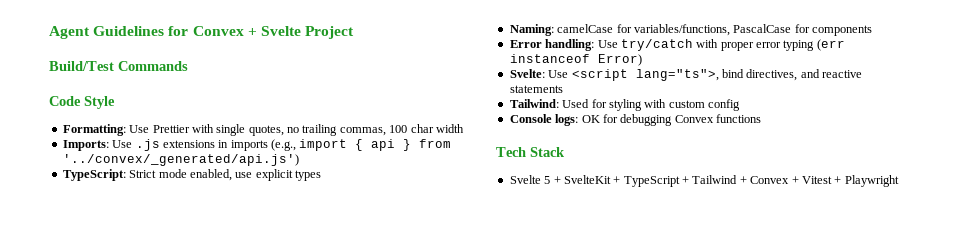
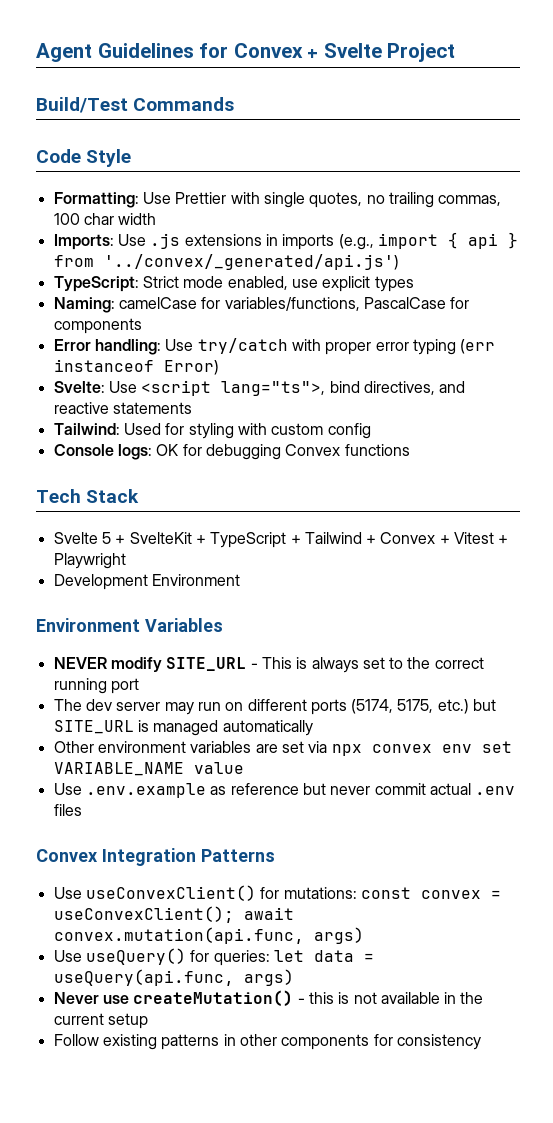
+ Development Environment
+ Environment Variables
+ NEVER modify SITE_URL - This is always set to the correct running port
+ The dev server may run on different ports (5174, 5175, etc.) but SITE_URL is managed automatically
+ Other environment variables are set via npx convex env set VARIABLE_NAME value
+ Use .env.example as reference but never commit actual .env files
+ Convex Integration Patterns
+ Use useConvexClient() for mutations: const convex = useConvexClient(); await convex.mutation(api.func, args)
+ Use useQuery() for queries: let data = useQuery(api.func, args)
+ Never use createMutation() - this is not available in the current setup
+ Follow existing patterns in other components for consistency

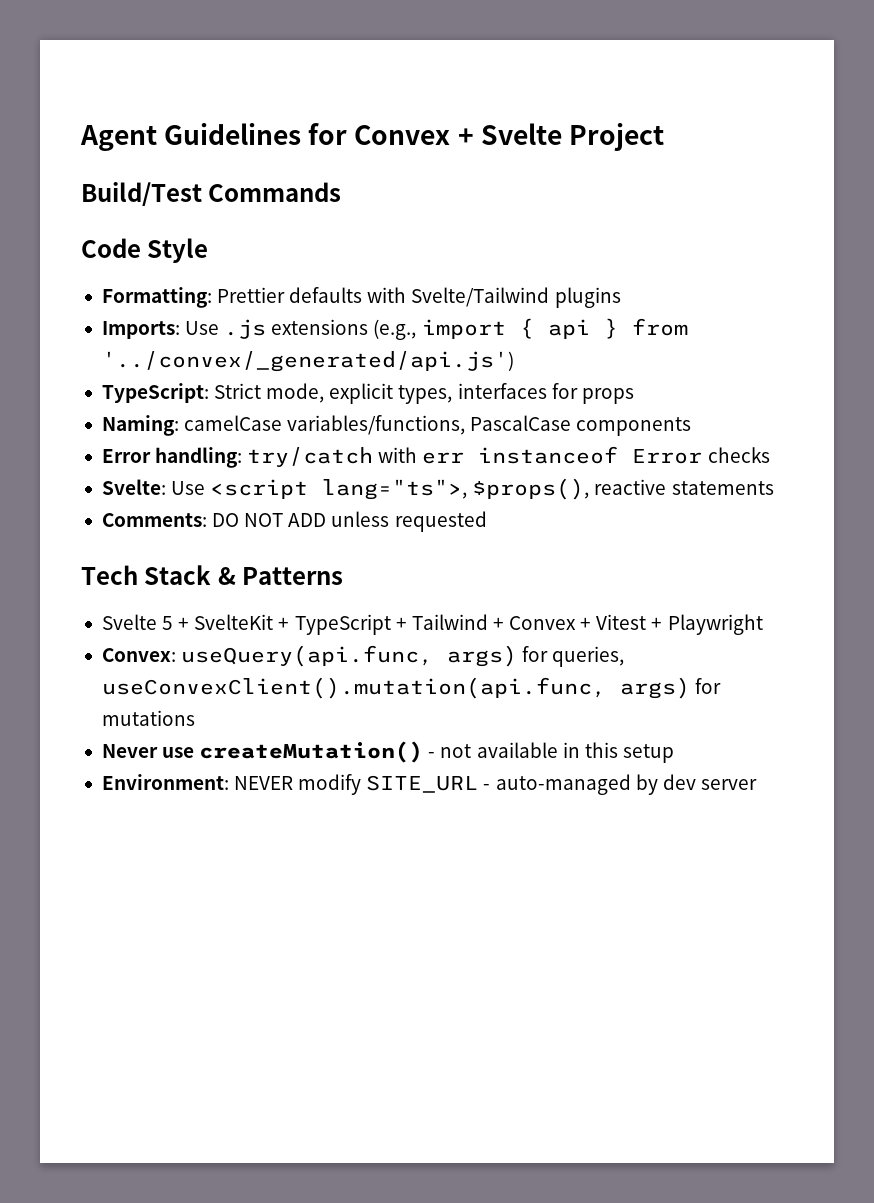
- Formatting: Use Prettier with single quotes, no trailing commas, 100 char width
+ Formatting: Prettier defaults with Svelte/Tailwind plugins
- Imports: Use .js extensions in imports (e.g., import { api } from '../convex/_generated/api.js')
+ Imports: Use .js extensions (e.g., import { api } from '../convex/_generated/api.js')
- TypeScript: Strict mode enabled, use explicit types
+ TypeScript: Strict mode, explicit types, interfaces for props
- Naming: camelCase for variables/functions, PascalCase for components
+ Naming: camelCase variables/functions, PascalCase components
- Error handling: Use try/catch with proper error typing (err instanceof Error)
+ Error handling: try/catch with err instanceof Error checks
- Svelte: Use <script lang="ts">, bind directives, and reactive statements
+ Svelte: Use <script lang="ts">, $props(), reactive statements
- Tailwind: Used for styling with custom config
- Console logs: OK for debugging Convex functions
+ Comments: DO NOT ADD unless requested
- Tech Stack
+ Tech Stack & Patterns
- Development Environment
- Environment Variables
- NEVER modify SITE_URL - This is always set to the correct running port
- The dev server may run on different ports (5174, 5175, etc.) but SITE_URL is managed automatically
- Other environment variables are set via npx convex env set VARIABLE_NAME value
- Use .env.example as reference but never commit actual .env files
- Convex Integration Patterns
- Use useConvexClient() for mutations: const convex = useConvexClient(); await convex.mutation(api.func, args)
- Use useQuery() for queries: let data = useQuery(api.func, args)
+ Convex: useQuery(api.func, args) for queries, useConvexClient().mutation(api.func, args) for mutations
- Never use createMutation() - this is not available in the current setup
+ Never use createMutation() - not available in this setup
- Follow existing patterns in other components for consistency
+ Environment: NEVER modify SITE_URL - auto-managed by dev server

